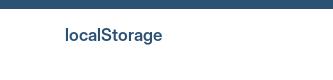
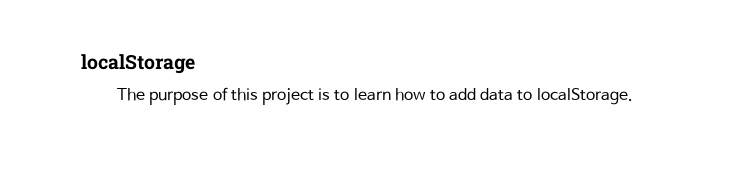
+ The purpose of this project is to learn how to add data to localStorage.

